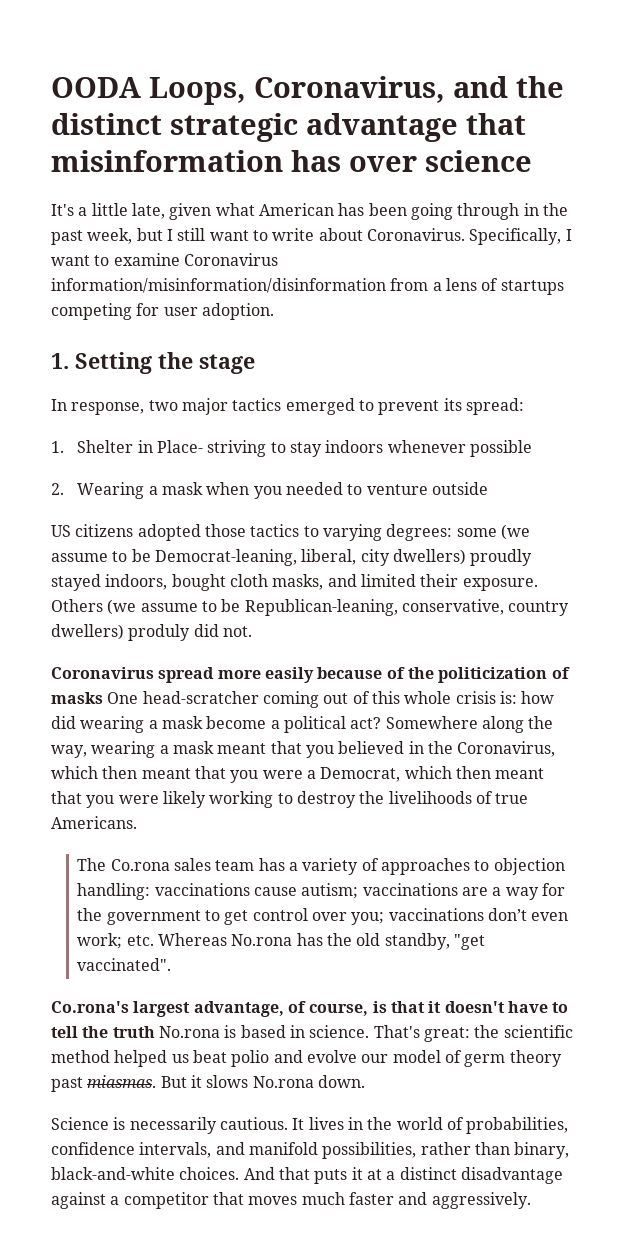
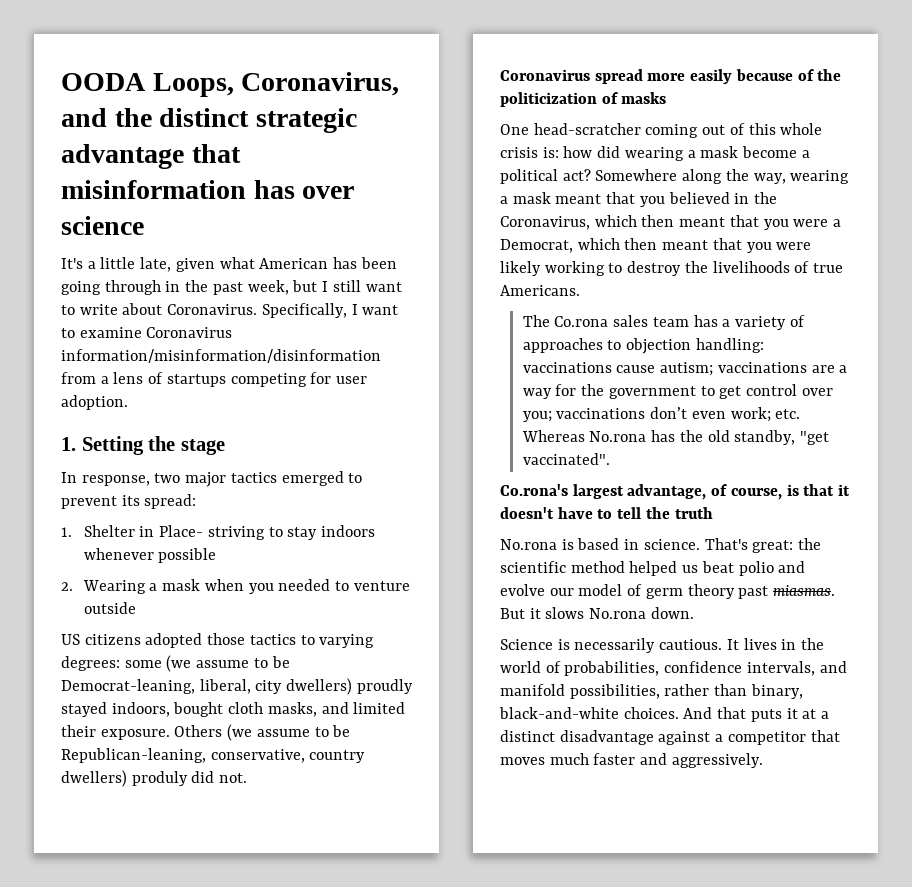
- Coronavirus spread more easily because of the politicization of masks One head-scratcher coming out of this whole crisis is: how did wearing a mask become a political act?
+ Coronavirus spread more easily because of the politicization of masks
+ One head-scratcher coming out of this whole crisis is: how did wearing a mask become a political act?
- Co.rona's largest advantage, of course, is that it doesn't have to tell the truth No.rona is based in science.
+ Co.rona's largest advantage, of course, is that it doesn't have to tell the truth
+ No.rona is based in science.

